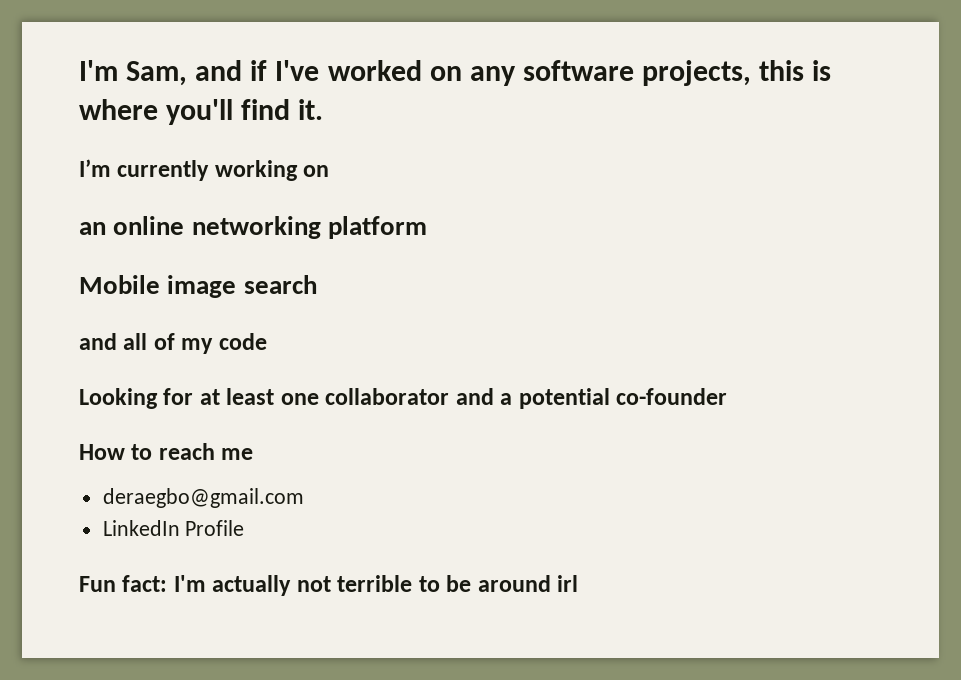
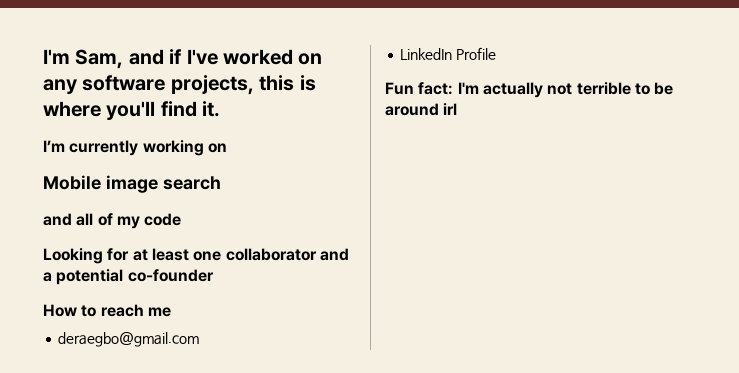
- an online networking platform

